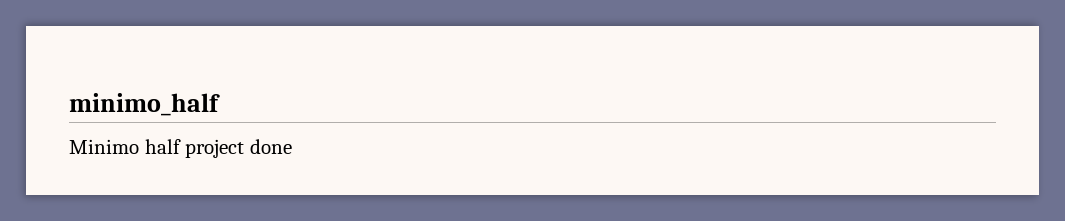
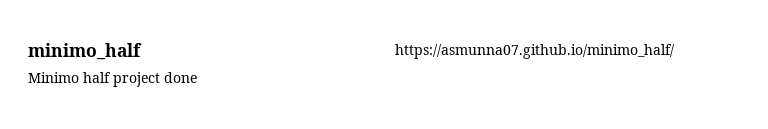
- Minimo half project done
+ Minimo half project done https://asmunna07.github.io/minimo_half/

